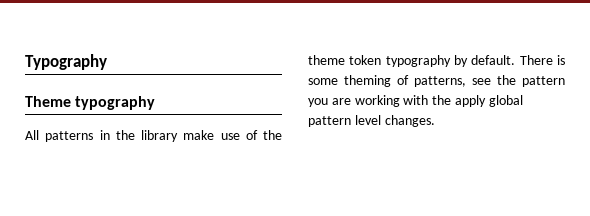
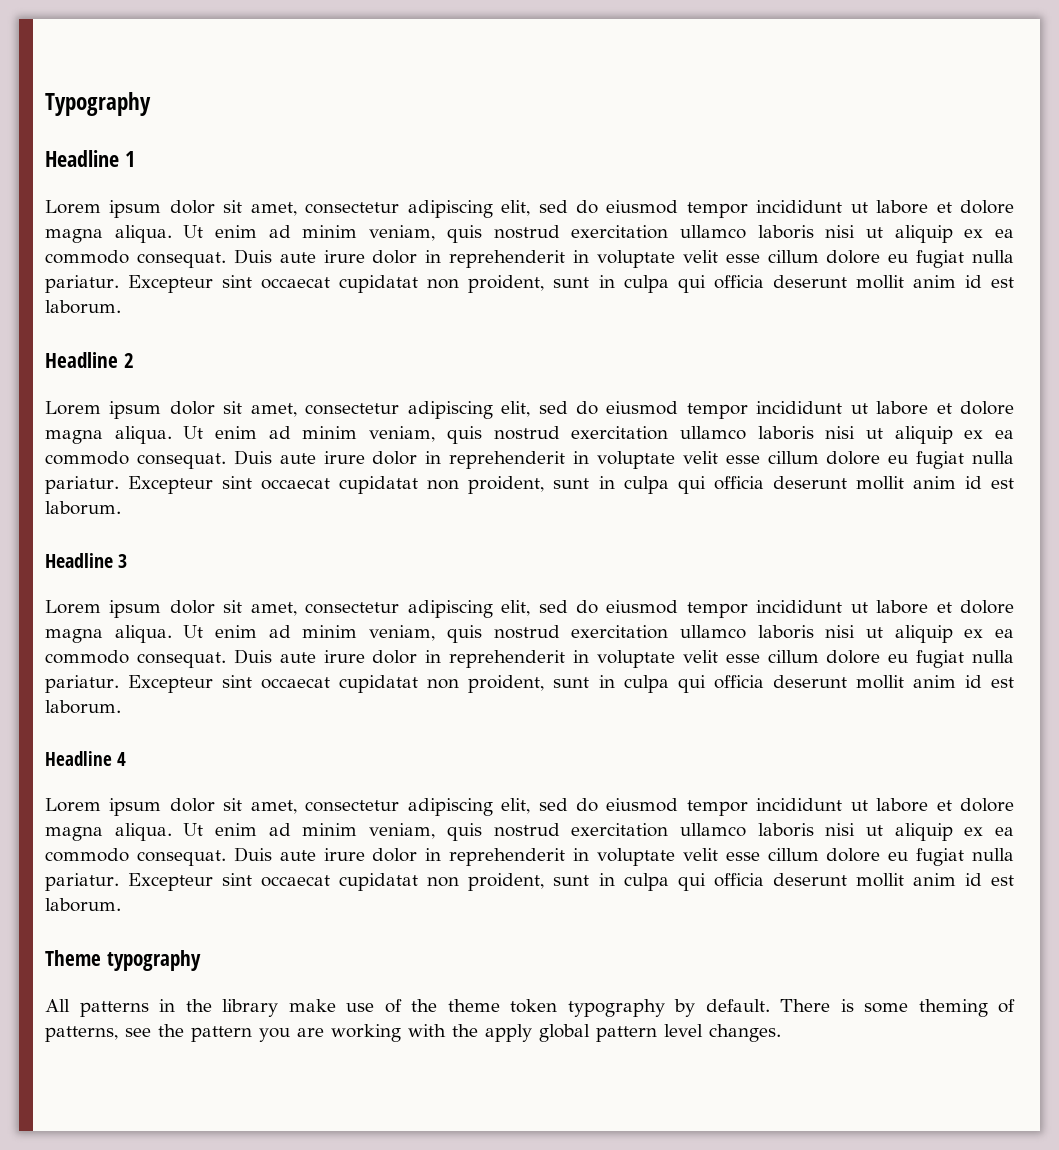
+ Headline 1
+ Lorem ipsum dolor sit amet, consectetur adipiscing elit, sed do eiusmod tempor incididunt ut labore et dolore magna aliqua. Ut enim ad minim veniam, quis nostrud exercitation ullamco laboris nisi ut aliquip ex ea commodo consequat. Duis aute irure dolor in reprehenderit in voluptate velit esse cillum dolore eu fugiat nulla pariatur. Excepteur sint occaecat cupidatat non proident, sunt in culpa qui officia deserunt mollit anim id est laborum.
+ Headline 2
+ Lorem ipsum dolor sit amet, consectetur adipiscing elit, sed do eiusmod tempor incididunt ut labore et dolore magna aliqua. Ut enim ad minim veniam, quis nostrud exercitation ullamco laboris nisi ut aliquip ex ea commodo consequat. Duis aute irure dolor in reprehenderit in voluptate velit esse cillum dolore eu fugiat nulla pariatur. Excepteur sint occaecat cupidatat non proident, sunt in culpa qui officia deserunt mollit anim id est laborum.
+ Headline 3
+ Lorem ipsum dolor sit amet, consectetur adipiscing elit, sed do eiusmod tempor incididunt ut labore et dolore magna aliqua. Ut enim ad minim veniam, quis nostrud exercitation ullamco laboris nisi ut aliquip ex ea commodo consequat. Duis aute irure dolor in reprehenderit in voluptate velit esse cillum dolore eu fugiat nulla pariatur. Excepteur sint occaecat cupidatat non proident, sunt in culpa qui officia deserunt mollit anim id est laborum.
+ Headline 4
+ Lorem ipsum dolor sit amet, consectetur adipiscing elit, sed do eiusmod tempor incididunt ut labore et dolore magna aliqua. Ut enim ad minim veniam, quis nostrud exercitation ullamco laboris nisi ut aliquip ex ea commodo consequat. Duis aute irure dolor in reprehenderit in voluptate velit esse cillum dolore eu fugiat nulla pariatur. Excepteur sint occaecat cupidatat non proident, sunt in culpa qui officia deserunt mollit anim id est laborum.

